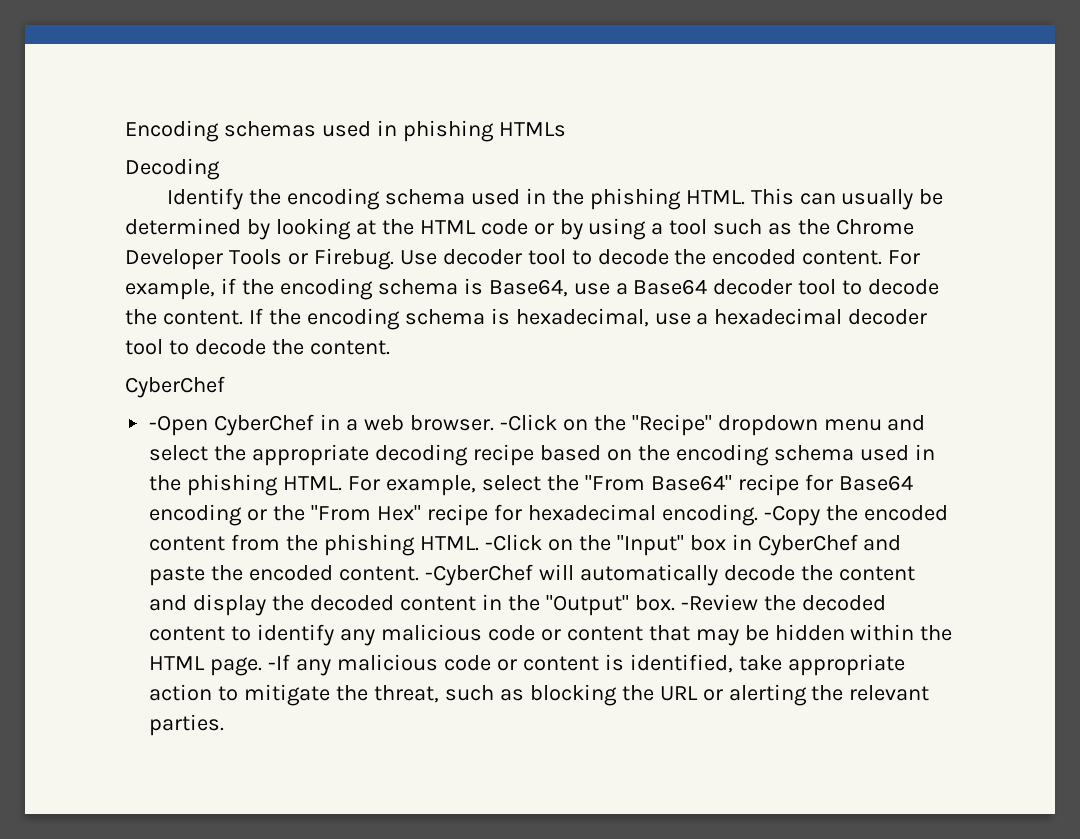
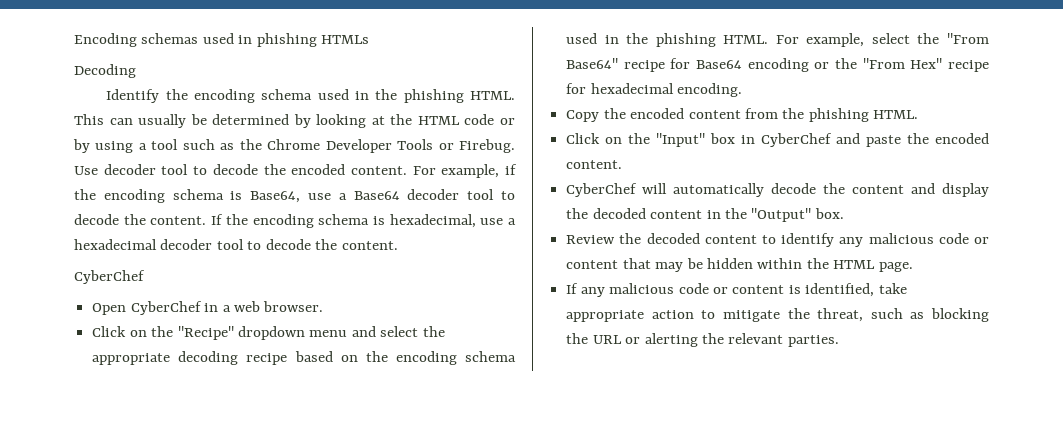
- -Open CyberChef in a web browser. -Click on the "Recipe" dropdown menu and select the appropriate decoding recipe based on the encoding schema used in the phishing HTML.
+ Open CyberChef in a web browser.
+ Click on the "Recipe" dropdown menu and select the appropriate decoding recipe based on the encoding schema used in the phishing HTML.
- For example, select the "From Base64" recipe for Base64 encoding or the "From Hex" recipe for hexadecimal encoding. -Copy the encoded content from the phishing HTML. -Click on the "Input" box in CyberChef and paste the encoded content. -CyberChef will automatically decode the content and display the decoded content in the "Output" box. -Review the decoded content to identify any malicious code or content that may be hidden within the HTML page. -If any malicious code or content is identified, take appropriate action to mitigate the threat, such as blocking the URL or alerting the relevant parties.
+ For example, select the "From Base64" recipe for Base64 encoding or the "From Hex" recipe for hexadecimal encoding.
+ Copy the encoded content from the phishing HTML.
+ Click on the "Input" box in CyberChef and paste the encoded content.
+ CyberChef will automatically decode the content and display the decoded content in the "Output" box.
+ Review the decoded content to identify any malicious code or content that may be hidden within the HTML page.
+ If any malicious code or content is identified, take appropriate action to mitigate the threat, such as blocking the URL or alerting the relevant parties.

